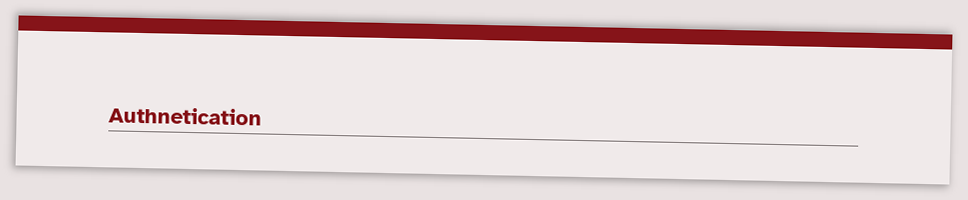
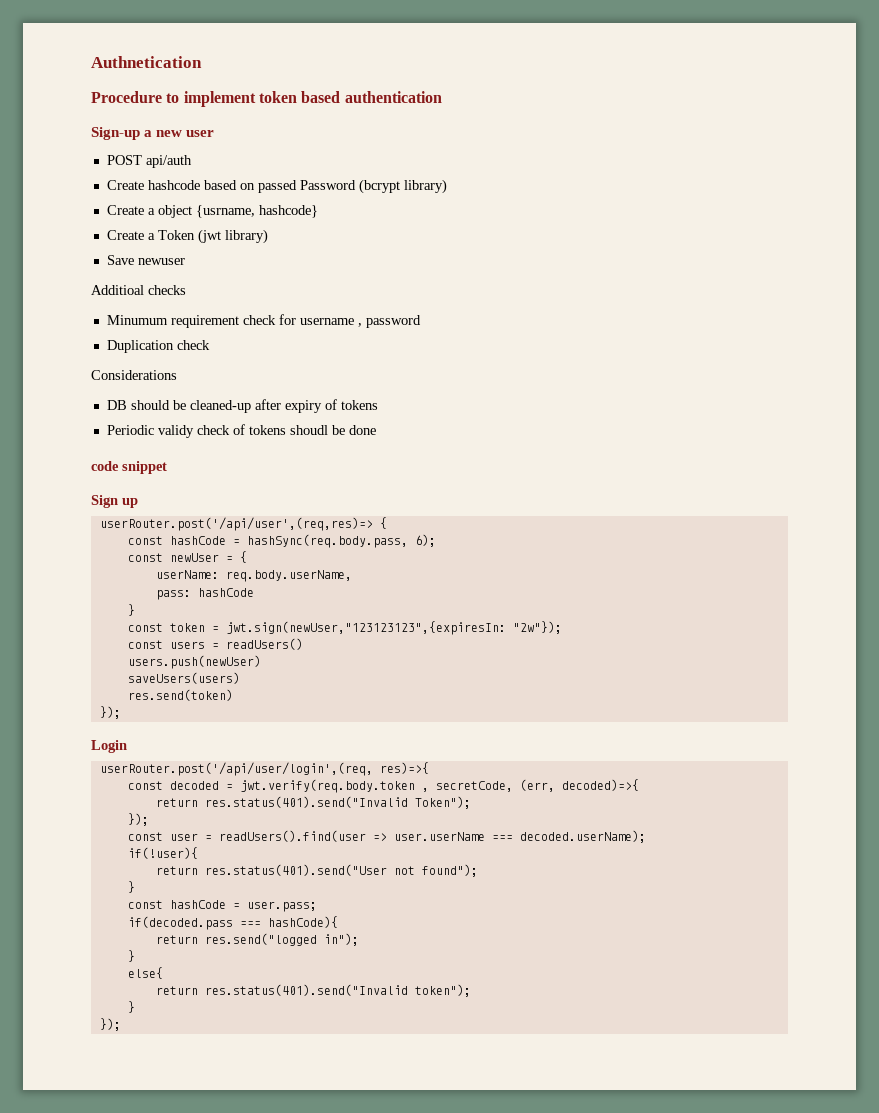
+ Procedure to implement token based authentication
+ Sign-up a new user
+ POST api/auth
+ Create hashcode based on passed Password (bcrypt library)
+ Create a object {usrname, hashcode}
+ Create a Token (jwt library)
+ Save newuser
+ Additioal checks
+ Minumum requirement check for username , password
+ Duplication check
+ Considerations
+ DB should be cleaned-up after expiry of tokens
+ Periodic validy check of tokens shoudl be done
+ code snippet
+ Sign up
+ userRouter.post('/api/user',(req,res)=> {
+ const hashCode = hashSync(req.body.pass, 6);
+ const newUser = {
+ userName: req.body.userName,
+ pass: hashCode
+ }
+ const token = jwt.sign(newUser,"123123123",{expiresIn: "2w"});
+ const users = readUsers()
+ users.push(newUser)
+ saveUsers(users)
+ res.send(token)
+ });
+ Login
+ userRouter.post('/api/user/login',(req, res)=>{
+ const decoded = jwt.verify(req.body.token , secretCode, (err, decoded)=>{
+ return res.status(401).send("Invalid Token");
+ });
+ const user = readUsers().find(user => user.userName === decoded.userName);
+ if(!user){
+ return res.status(401).send("User not found");
+ }
+ const hashCode = user.pass;
+ if(decoded.pass === hashCode){
+ return res.send("logged in");
+ }
+ else{
+ return res.status(401).send("Invalid token");
+ }
+ });

